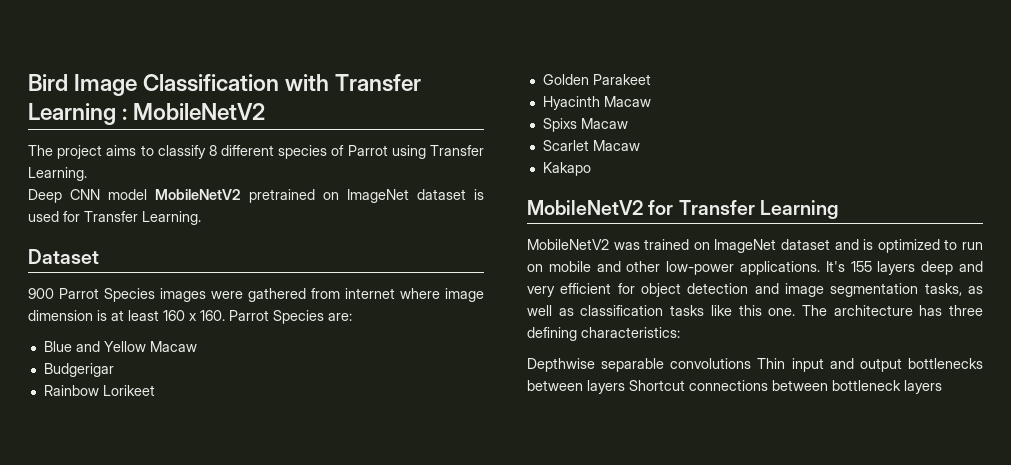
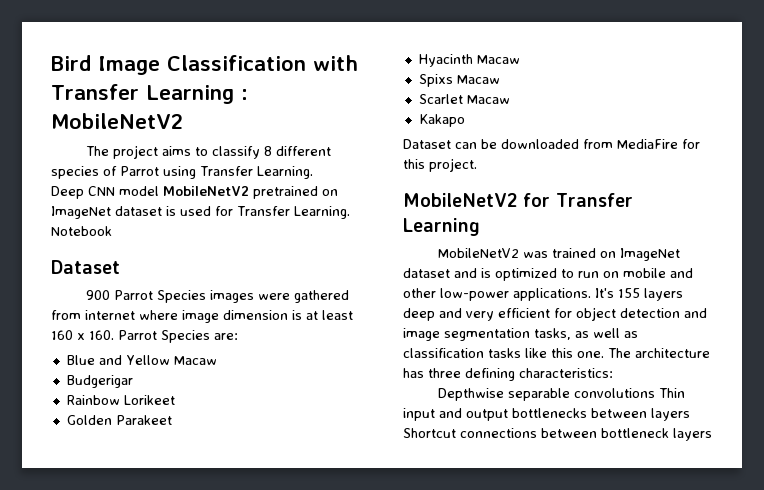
+ Notebook
+ Dataset can be downloaded from MediaFire for this project.

